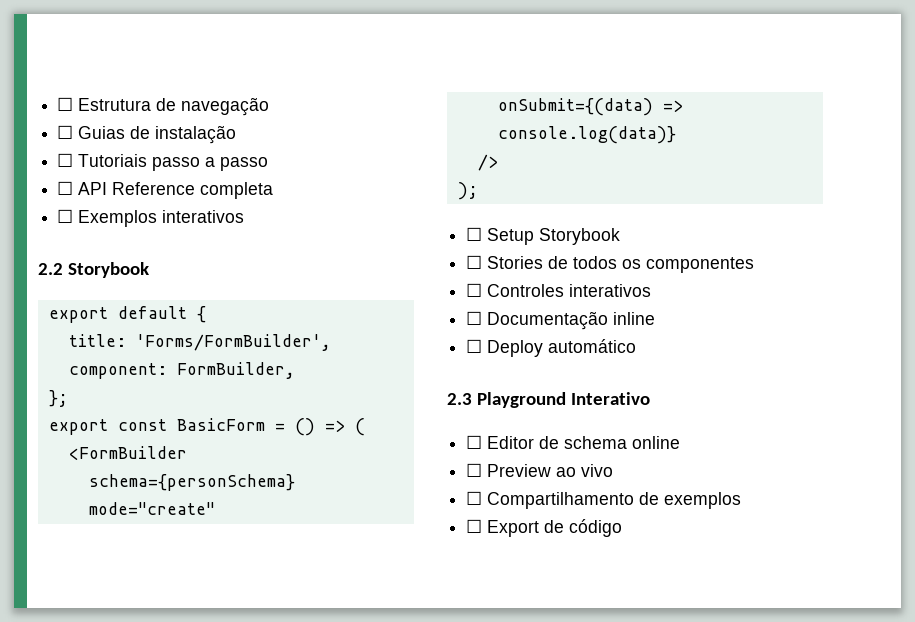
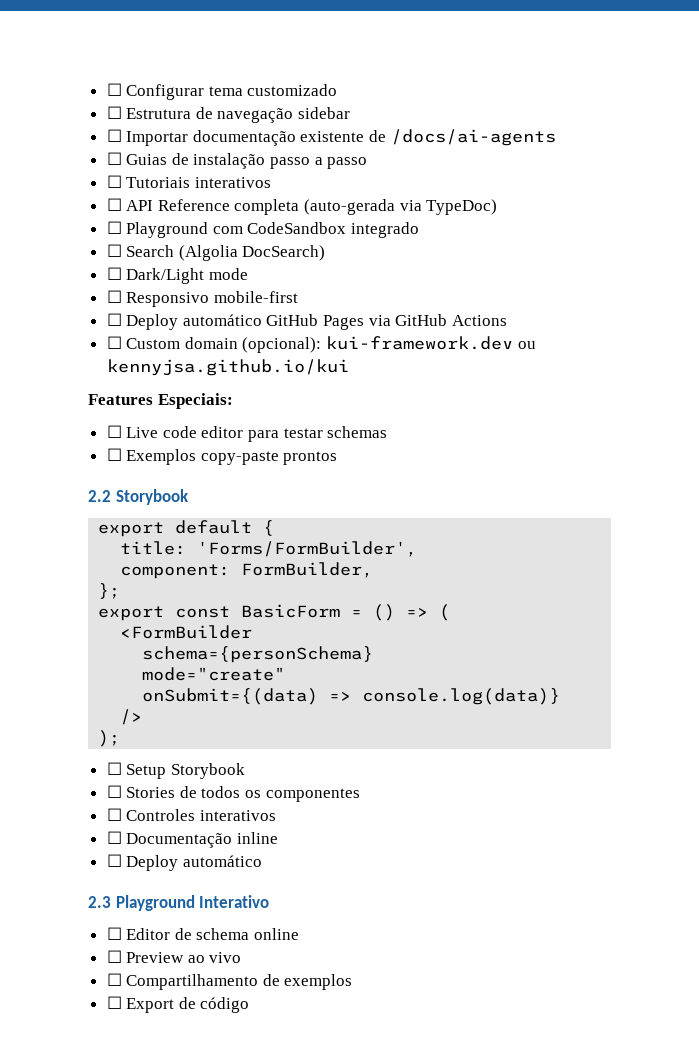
- ☐ Estrutura de navegação
+ ☐ Configurar tema customizado
+ ☐ Estrutura de navegação sidebar
+ ☐ Importar documentação existente de /docs/ai-agents
- ☐ Guias de instalação
- ☐ Tutoriais passo a passo
+ ☐ Guias de instalação passo a passo
+ ☐ Tutoriais interativos
- ☐ API Reference completa
+ ☐ API Reference completa (auto-gerada via TypeDoc)
+ ☐ Playground com CodeSandbox integrado
+ ☐ Search (Algolia DocSearch)
+ ☐ Dark/Light mode
+ ☐ Responsivo mobile-first
+ ☐ Deploy automático GitHub Pages via GitHub Actions
+ ☐ Custom domain (opcional): kui-framework.dev ou kennyjsa.github.io/kui
+ Features Especiais:
+ ☐ Live code editor para testar schemas
- ☐ Exemplos interativos
+ ☐ Exemplos copy-paste prontos

